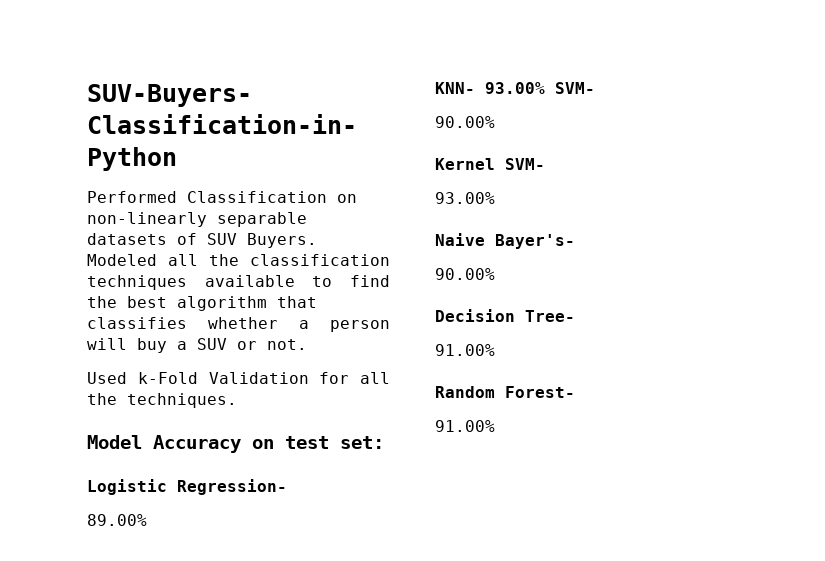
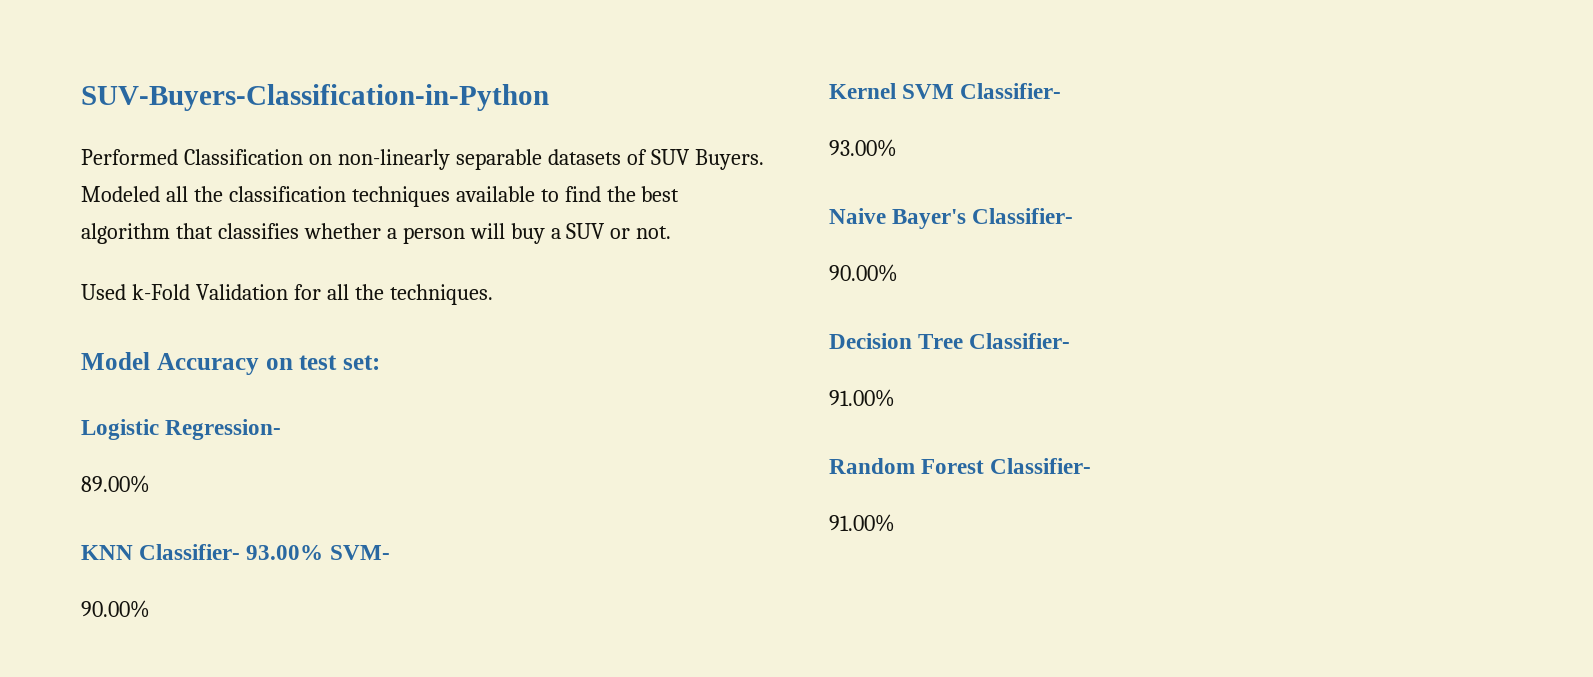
- KNN- 93.00% SVM-
+ KNN Classifier- 93.00% SVM-
- Kernel SVM-
+ Kernel SVM Classifier-
- Naive Bayer's-
+ Naive Bayer's Classifier-
- Decision Tree-
+ Decision Tree Classifier-
- Random Forest-
+ Random Forest Classifier-

